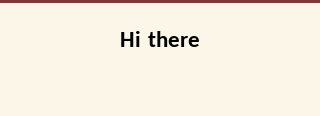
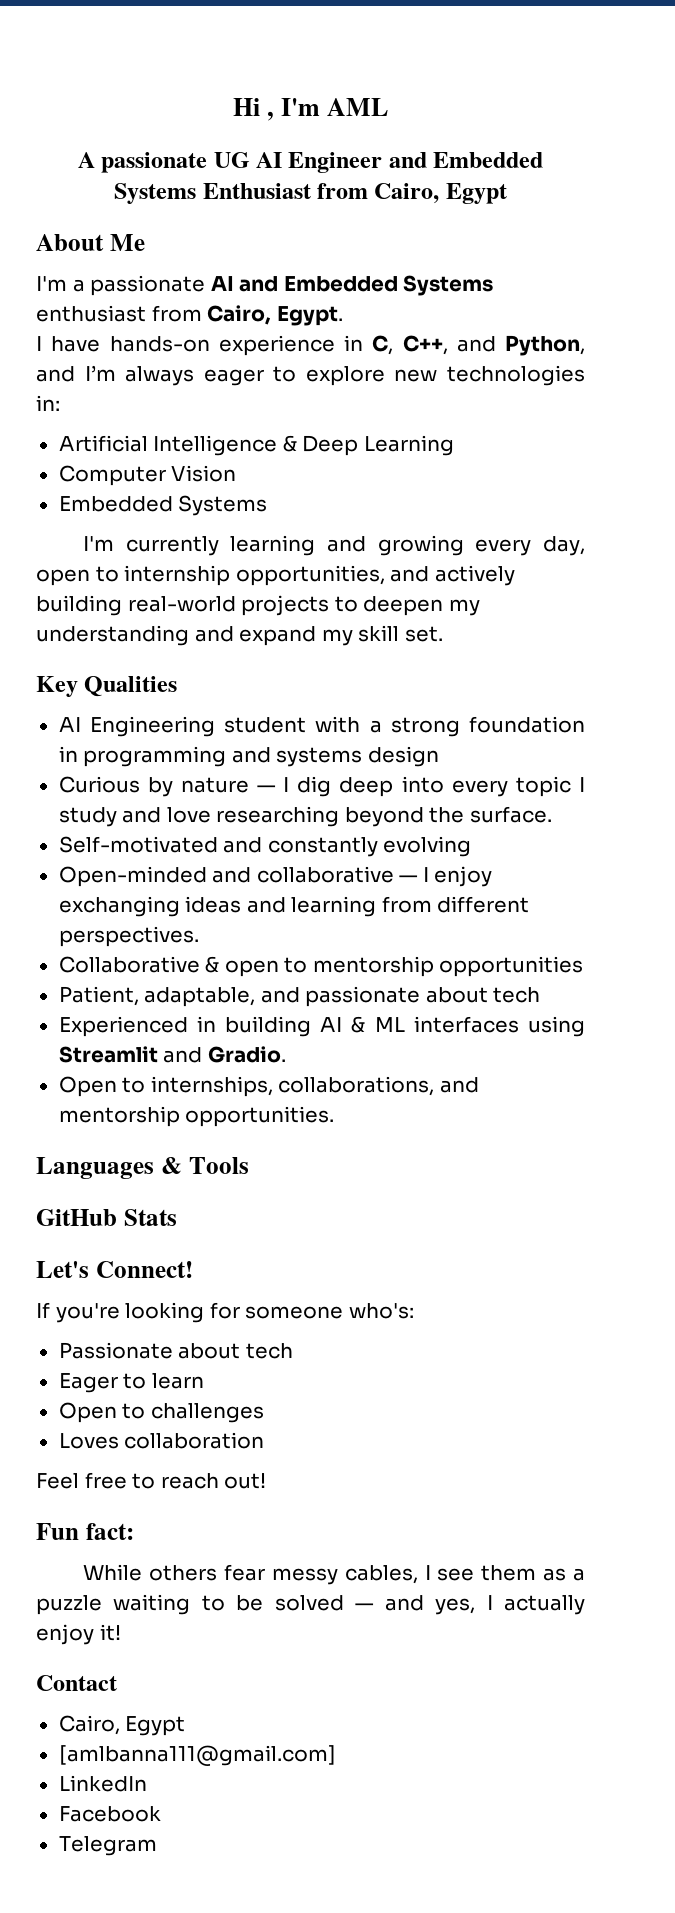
- Hi there
+ Hi , I'm AML
+ A passionate UG AI Engineer and Embedded Systems Enthusiast from Cairo, Egypt
+ About Me
+ I'm a passionate AI and Embedded Systems enthusiast from Cairo, Egypt.
+ I have hands-on experience in C, C++, and Python, and I’m always eager to explore new technologies in:
+ Artificial Intelligence & Deep Learning
+ Computer Vision
+ Embedded Systems
+ I'm currently learning and growing every day, open to internship opportunities, and actively building real-world projects to deepen my understanding and expand my skill set.
+ Key Qualities
+ AI Engineering student with a strong foundation in programming and systems design
+ Curious by nature — I dig deep into every topic I study and love researching beyond the surface.
+ Self-motivated and constantly evolving
+ Open-minded and collaborative — I enjoy exchanging ideas and learning from different perspectives.
+ Collaborative & open to mentorship opportunities
+ Patient, adaptable, and passionate about tech
+ Experienced in building AI & ML interfaces using Streamlit and Gradio.
+ Open to internships, collaborations, and mentorship opportunities.
+ Languages & Tools
+ GitHub Stats
+ Let's Connect!
+ If you're looking for someone who's:
+ Passionate about tech
+ Eager to learn
+ Open to challenges
+ Loves collaboration
+ Feel free to reach out!
+ Fun fact:
+ While others fear messy cables, I see them as a puzzle waiting to be solved — and yes, I actually enjoy it!
+ Contact
+ Cairo, Egypt
+ [amlbanna111@gmail.com]
+ LinkedIn
+ Facebook
+ Telegram

